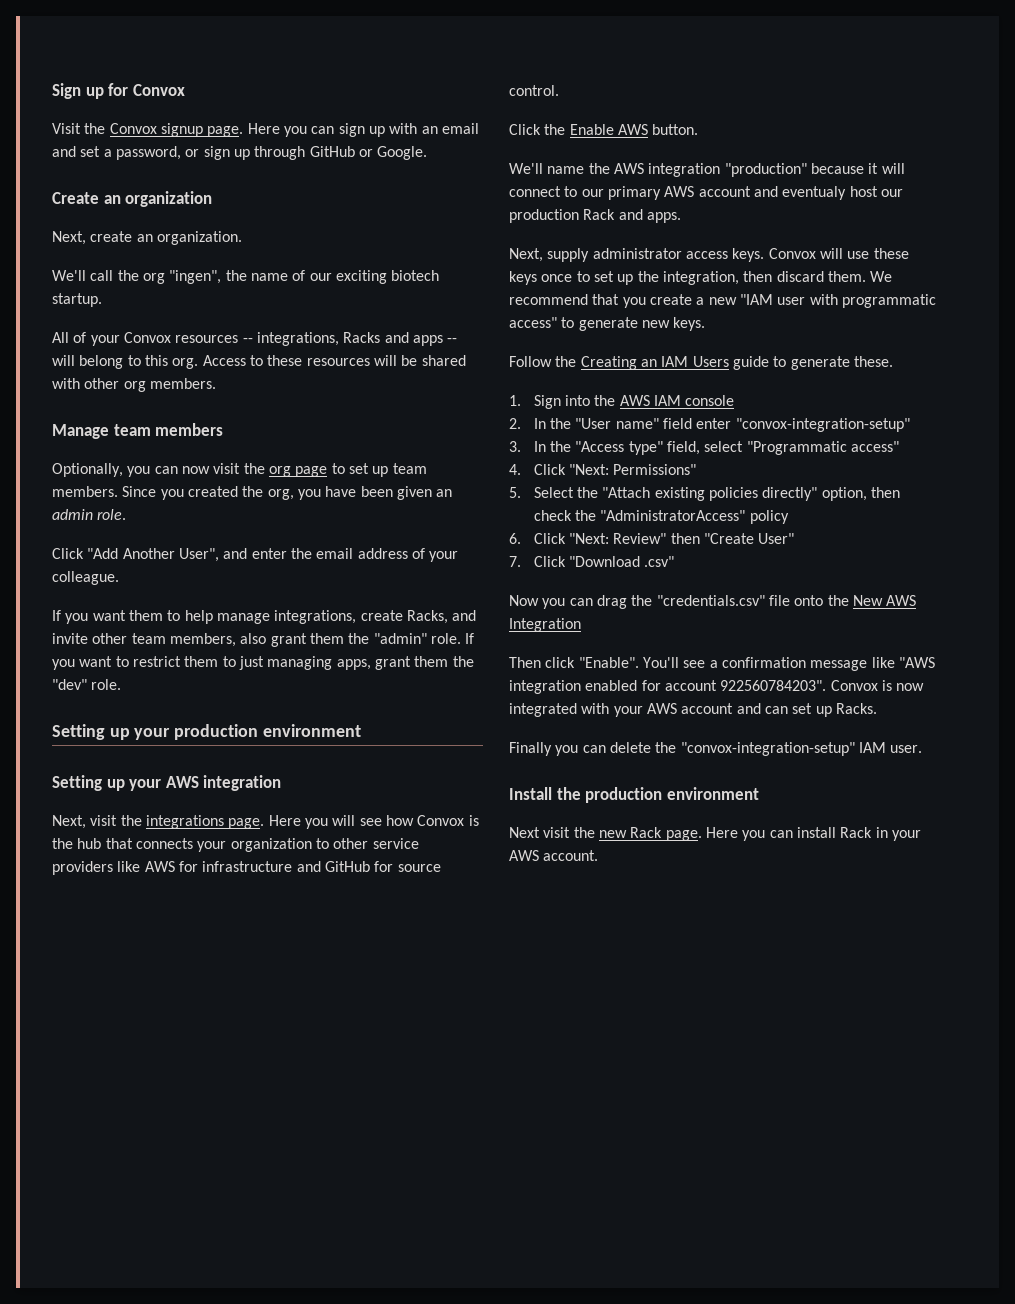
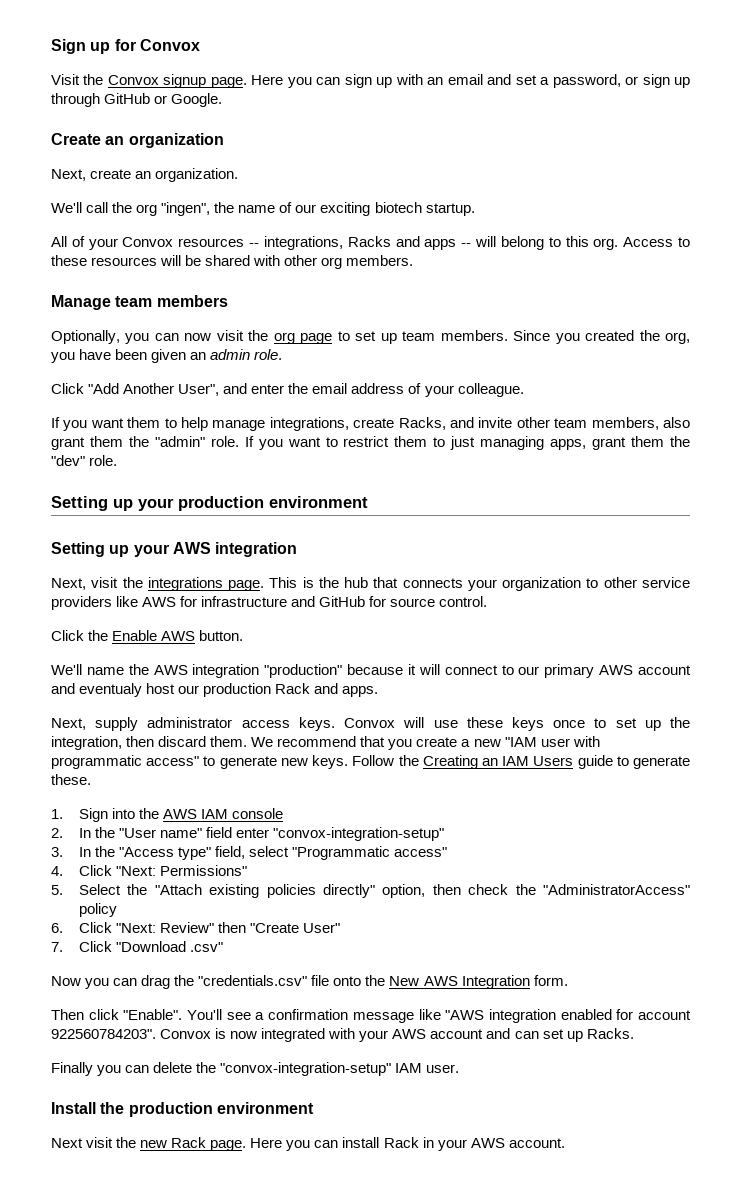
- Here you will see how Convox is the hub that connects your organization to other service providers like AWS for infrastructure and GitHub for source control.
+ This is the hub that connects your organization to other service providers like AWS for infrastructure and GitHub for source control.
- We recommend that you create a new "IAM user with programmatic access" to generate new keys.
- Follow the Creating an IAM Users guide to generate these.
+ We recommend that you create a new "IAM user with programmatic access" to generate new keys. Follow the Creating an IAM Users guide to generate these.
- Now you can drag the "credentials.csv" file onto the New AWS Integration
+ Now you can drag the "credentials.csv" file onto the New AWS Integration form.

